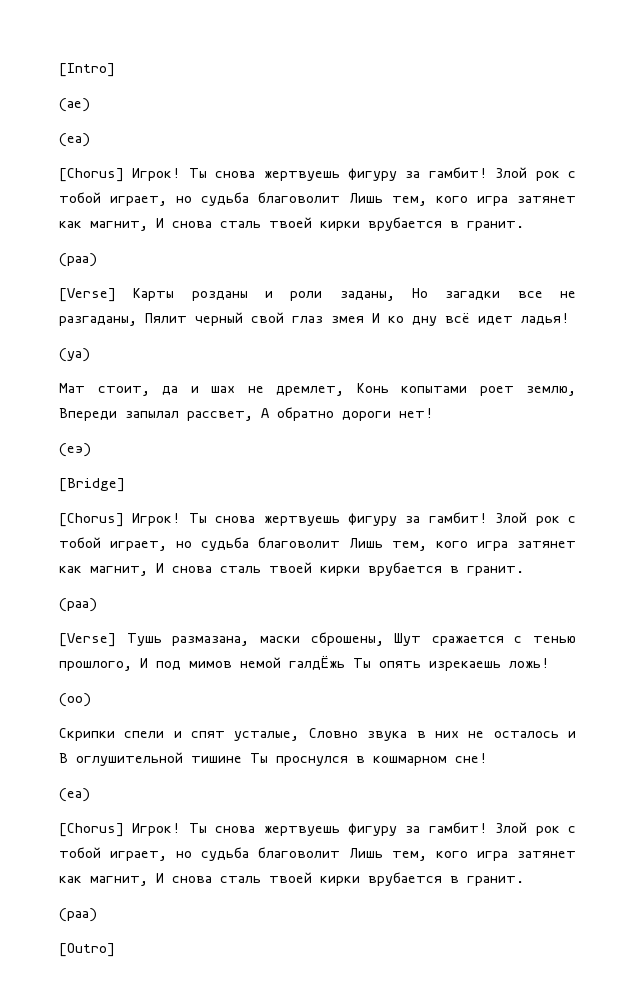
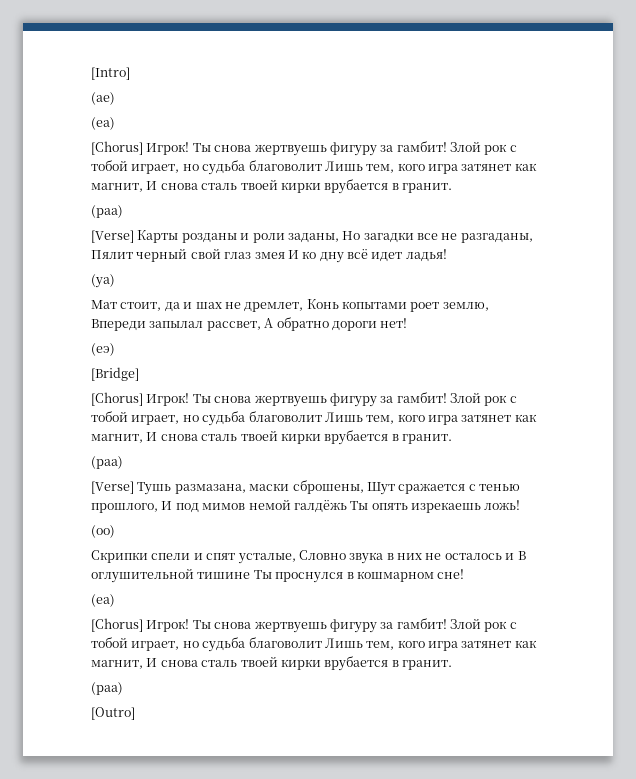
- [Verse] Тушь размазана, маски сброшены, Шут сражается с тенью прошлого, И под мимов немой галдЁжь Ты опять изрекаешь ложь!
+ [Verse] Тушь размазана, маски сброшены, Шут сражается с тенью прошлого, И под мимов немой галдёжь Ты опять изрекаешь ложь!

